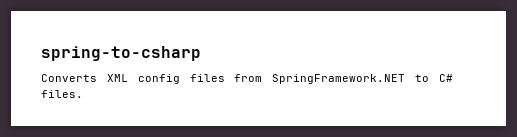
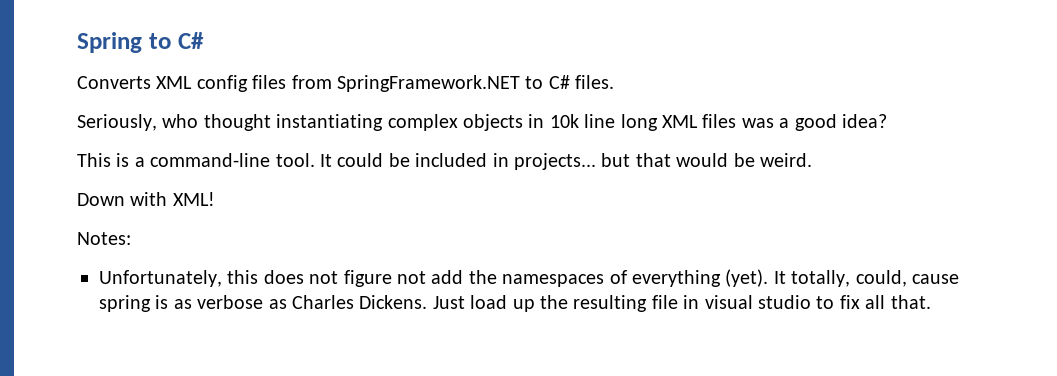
- spring-to-csharp
+ Spring to C#
+ Seriously, who thought instantiating complex objects in 10k line long XML files was a good idea?
+ This is a command-line tool. It could be included in projects... but that would be weird.
+ Down with XML!
+ Notes:
+ Unfortunately, this does not figure not add the namespaces of everything (yet). It totally, could, cause spring is as verbose as Charles Dickens. Just load up the resulting file in visual studio to fix all that.

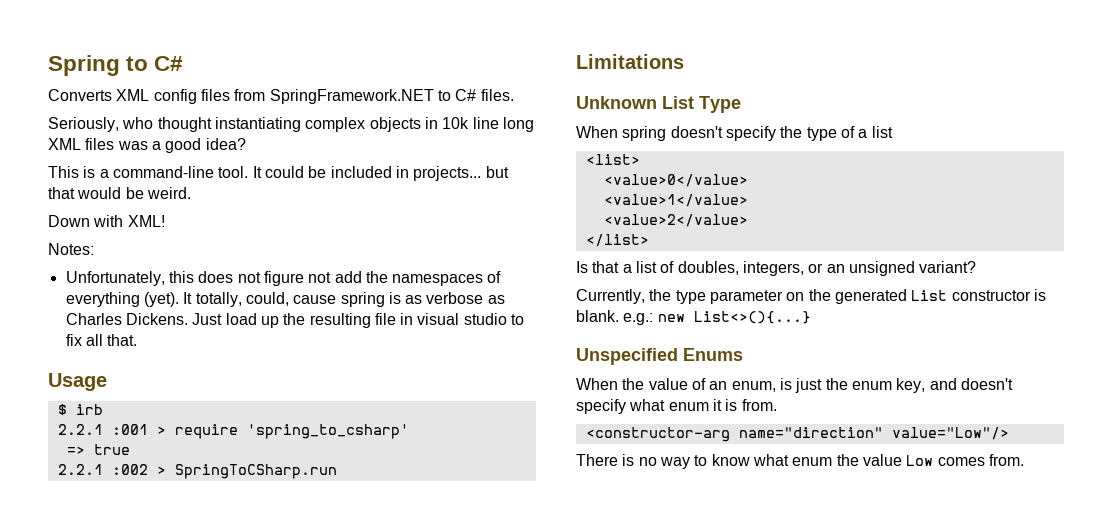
+ Usage
+ $ irb
+ 2.2.1 :001 > require 'spring_to_csharp'
+ => true
+ 2.2.1 :002 > SpringToCSharp.run
+ Limitations
+ Unknown List Type
+ When spring doesn't specify the type of a list
+ <list>
+ <value>0</value>
+ <value>1</value>
+ <value>2</value>
+ </list>
+ Is that a list of doubles, integers, or an unsigned variant?
+ Currently, the type parameter on the generated List constructor is blank. e.g.: new List<>(){...}
+ Unspecified Enums
+ When the value of an enum, is just the enum key, and doesn't specify what enum it is from.
+ <constructor-arg name="direction" value="Low"/>
+ There is no way to know what enum the value Low comes from.

